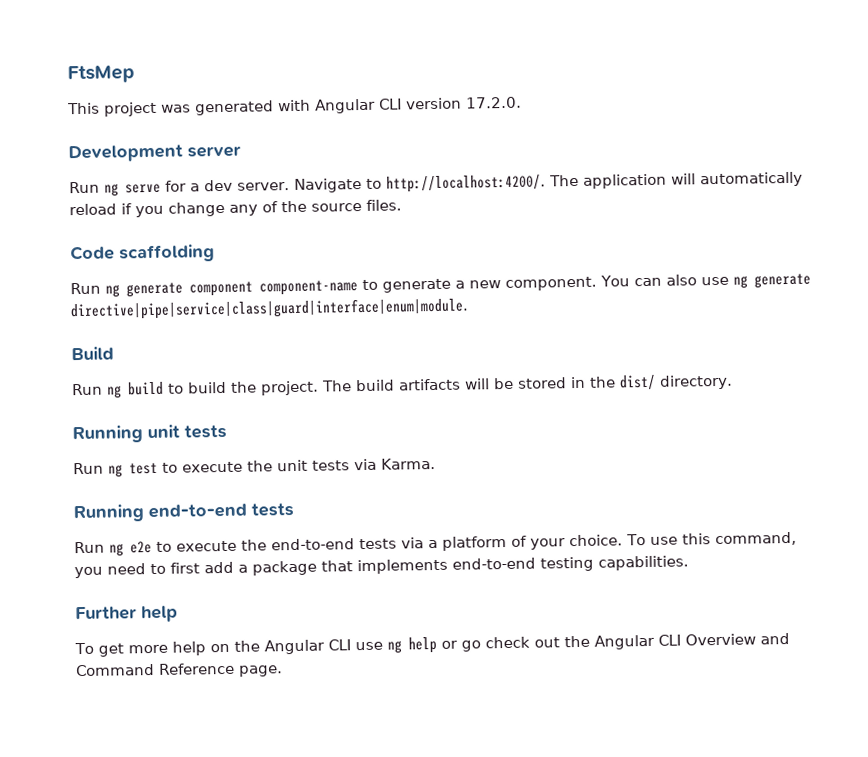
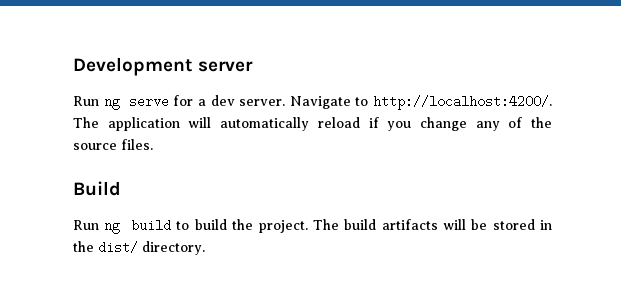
- FtsMep
- This project was generated with Angular CLI version 17.2.0.
- Code scaffolding
- Run ng generate component component-name to generate a new component. You can also use ng generate directive|pipe|service|class|guard|interface|enum|module.
- Running unit tests
- Run ng test to execute the unit tests via Karma.
- Running end-to-end tests
- Run ng e2e to execute the end-to-end tests via a platform of your choice. To use this command, you need to first add a package that implements end-to-end testing capabilities.
- Further help
- To get more help on the Angular CLI use ng help or go check out the Angular CLI Overview and Command Reference page.

